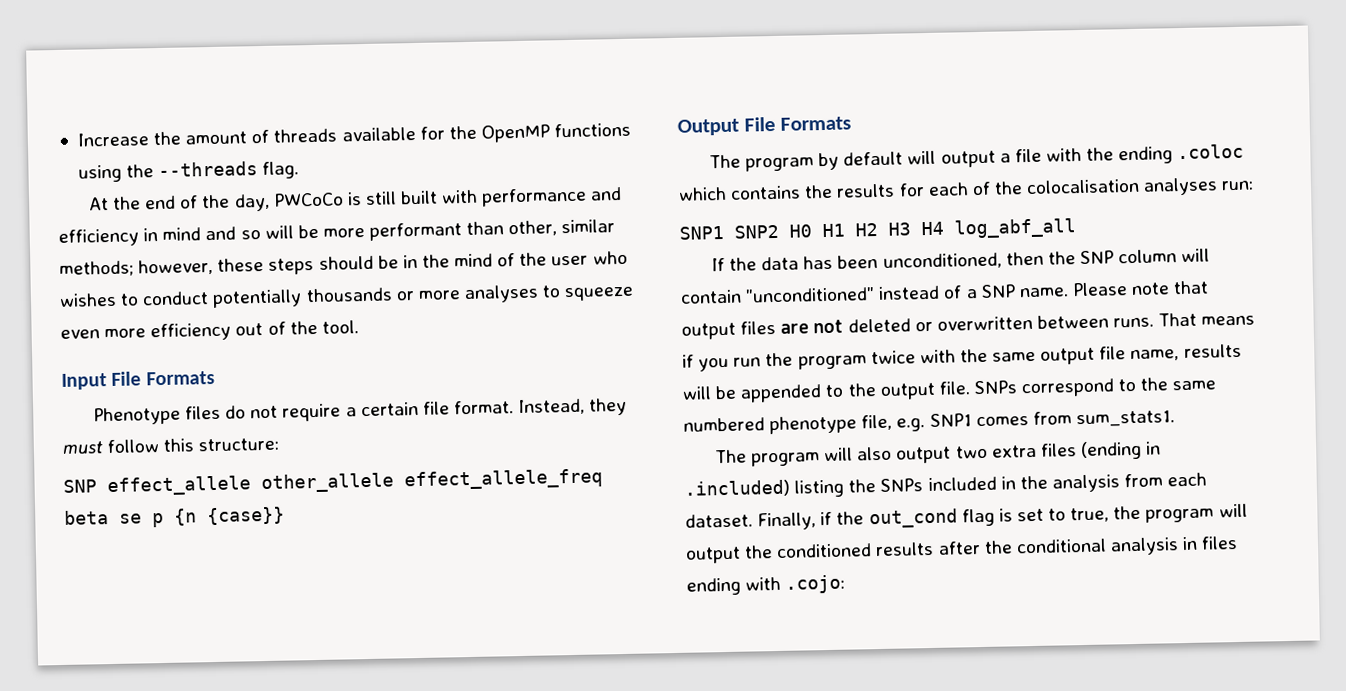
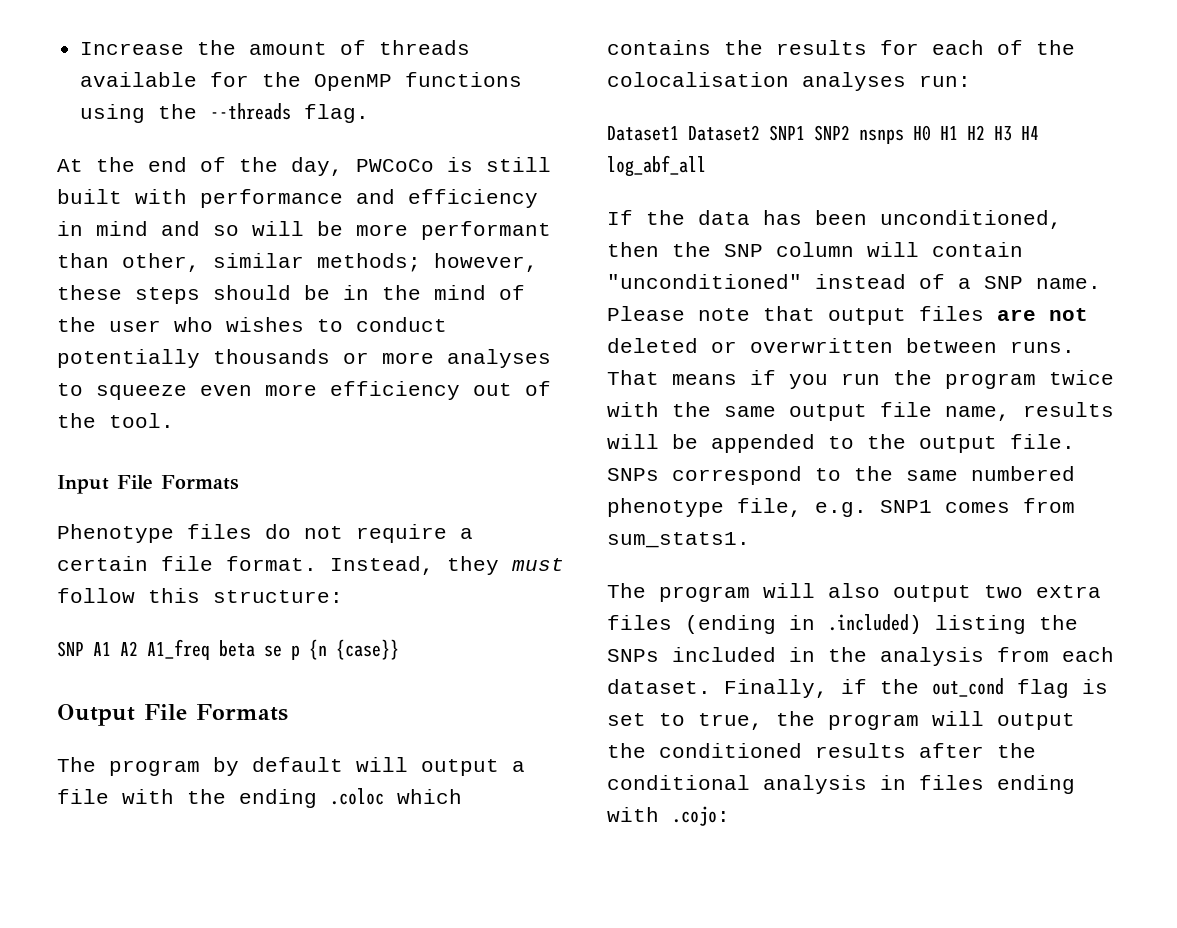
- SNP effect_allele other_allele effect_allele_freq beta se p {n {case}}
+ SNP A1 A2 A1_freq beta se p {n {case}}
- SNP1 SNP2 H0 H1 H2 H3 H4 log_abf_all
+ Dataset1 Dataset2 SNP1 SNP2 nsnps H0 H1 H2 H3 H4 log_abf_all

